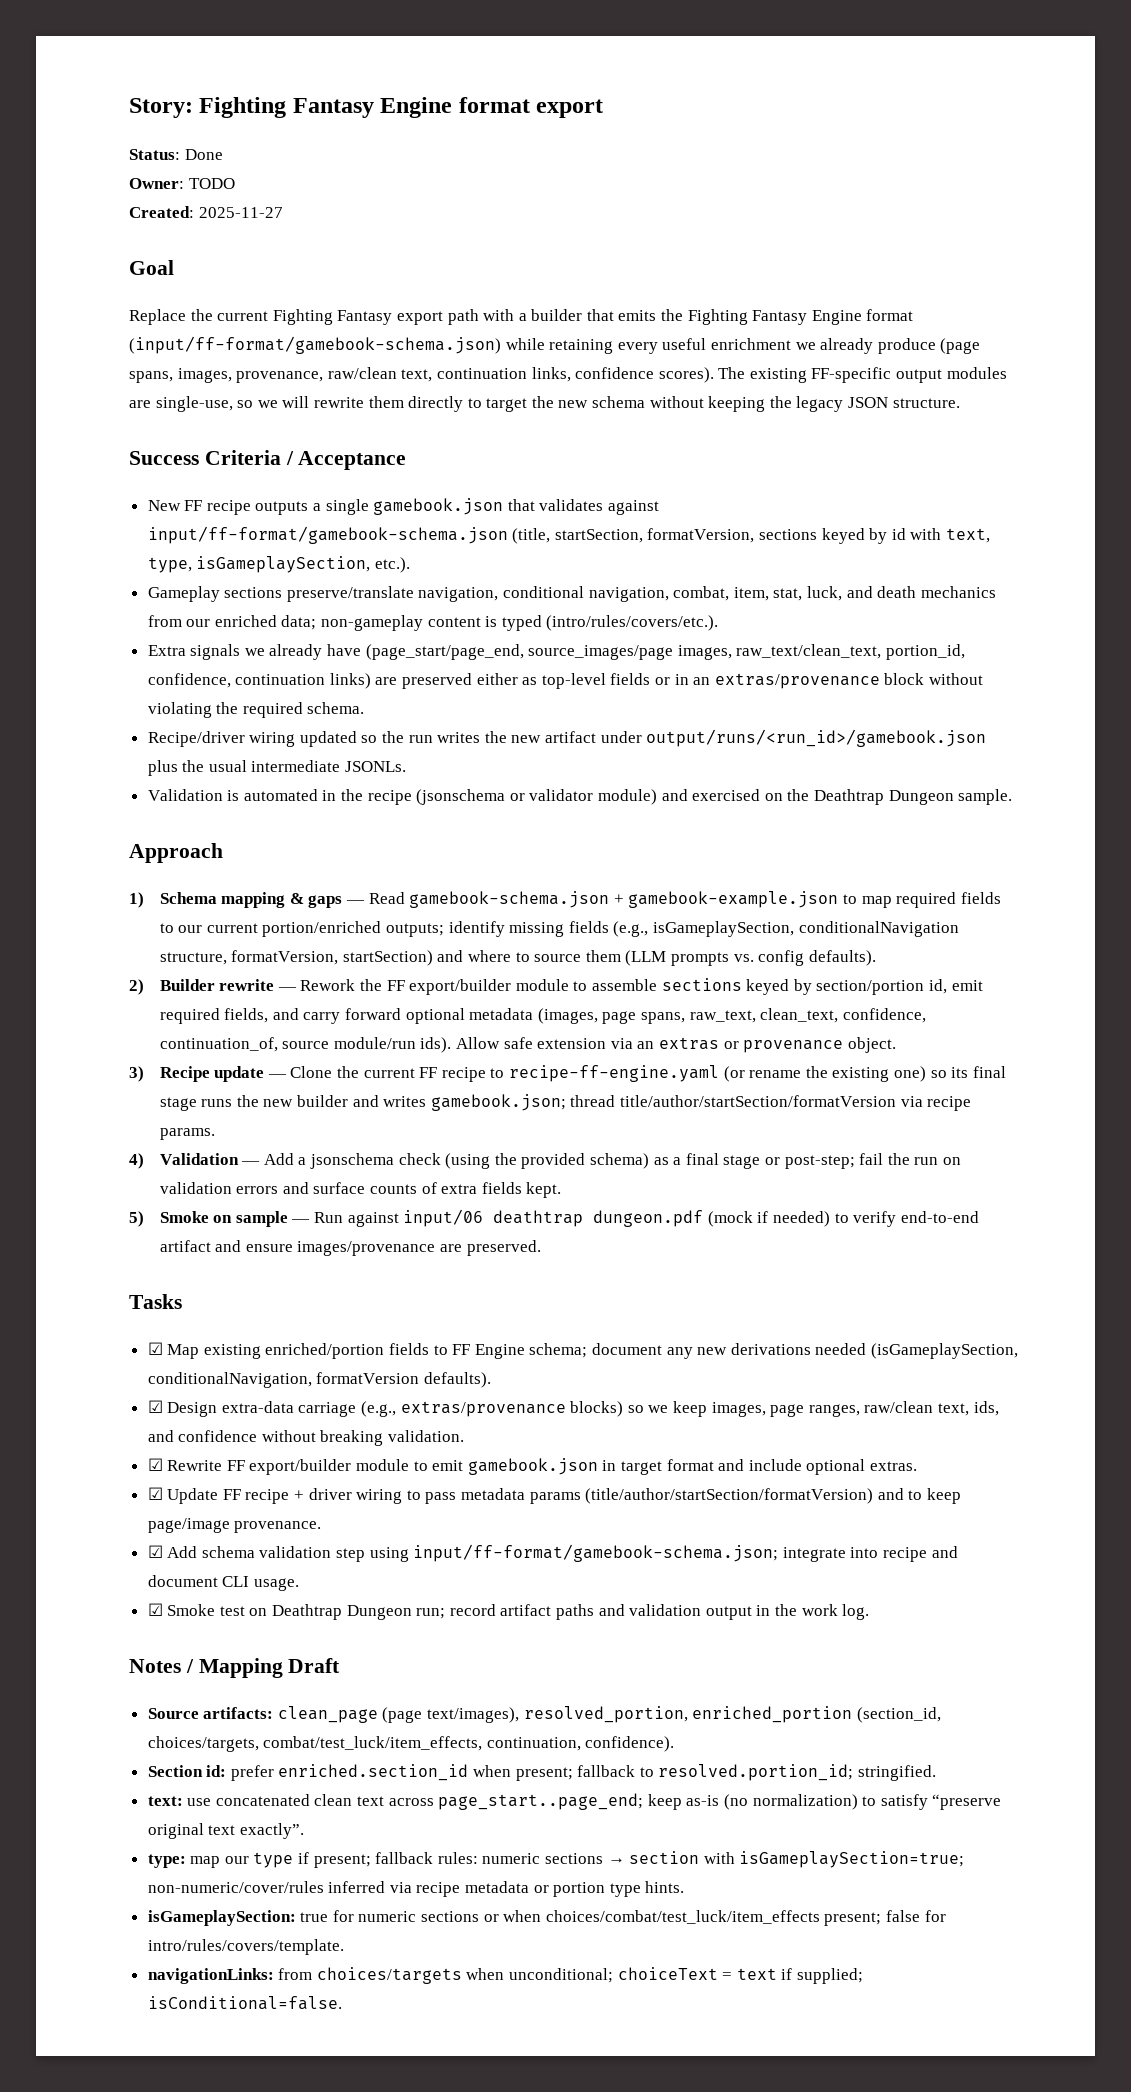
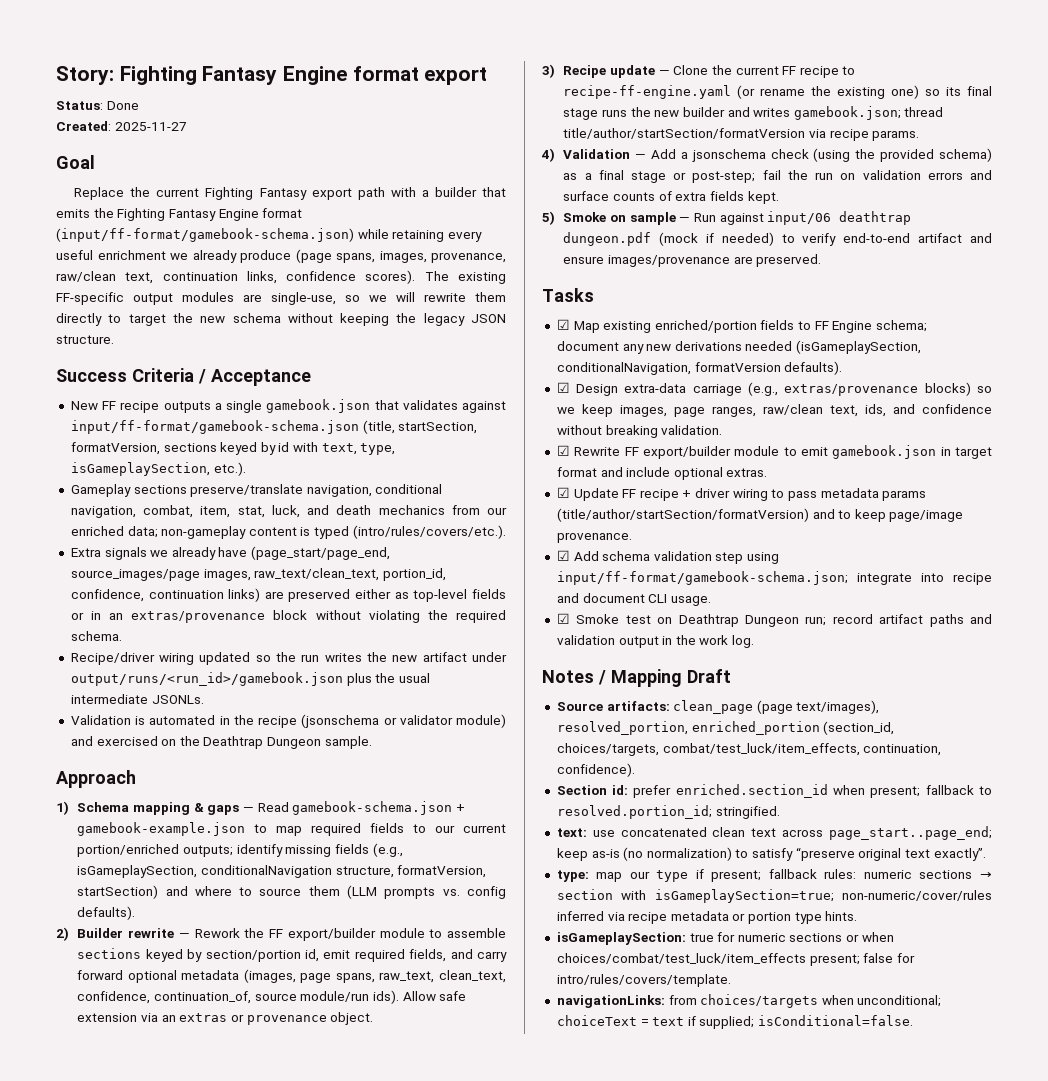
- Owner: TODO

